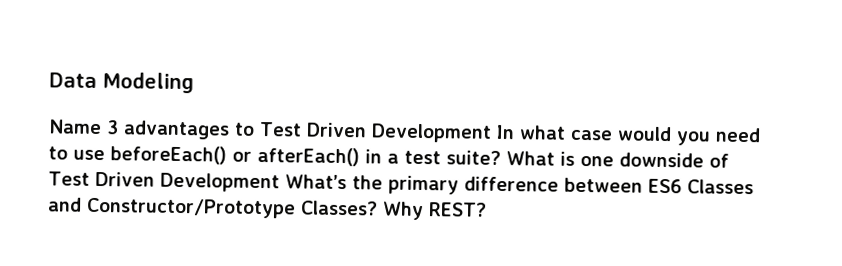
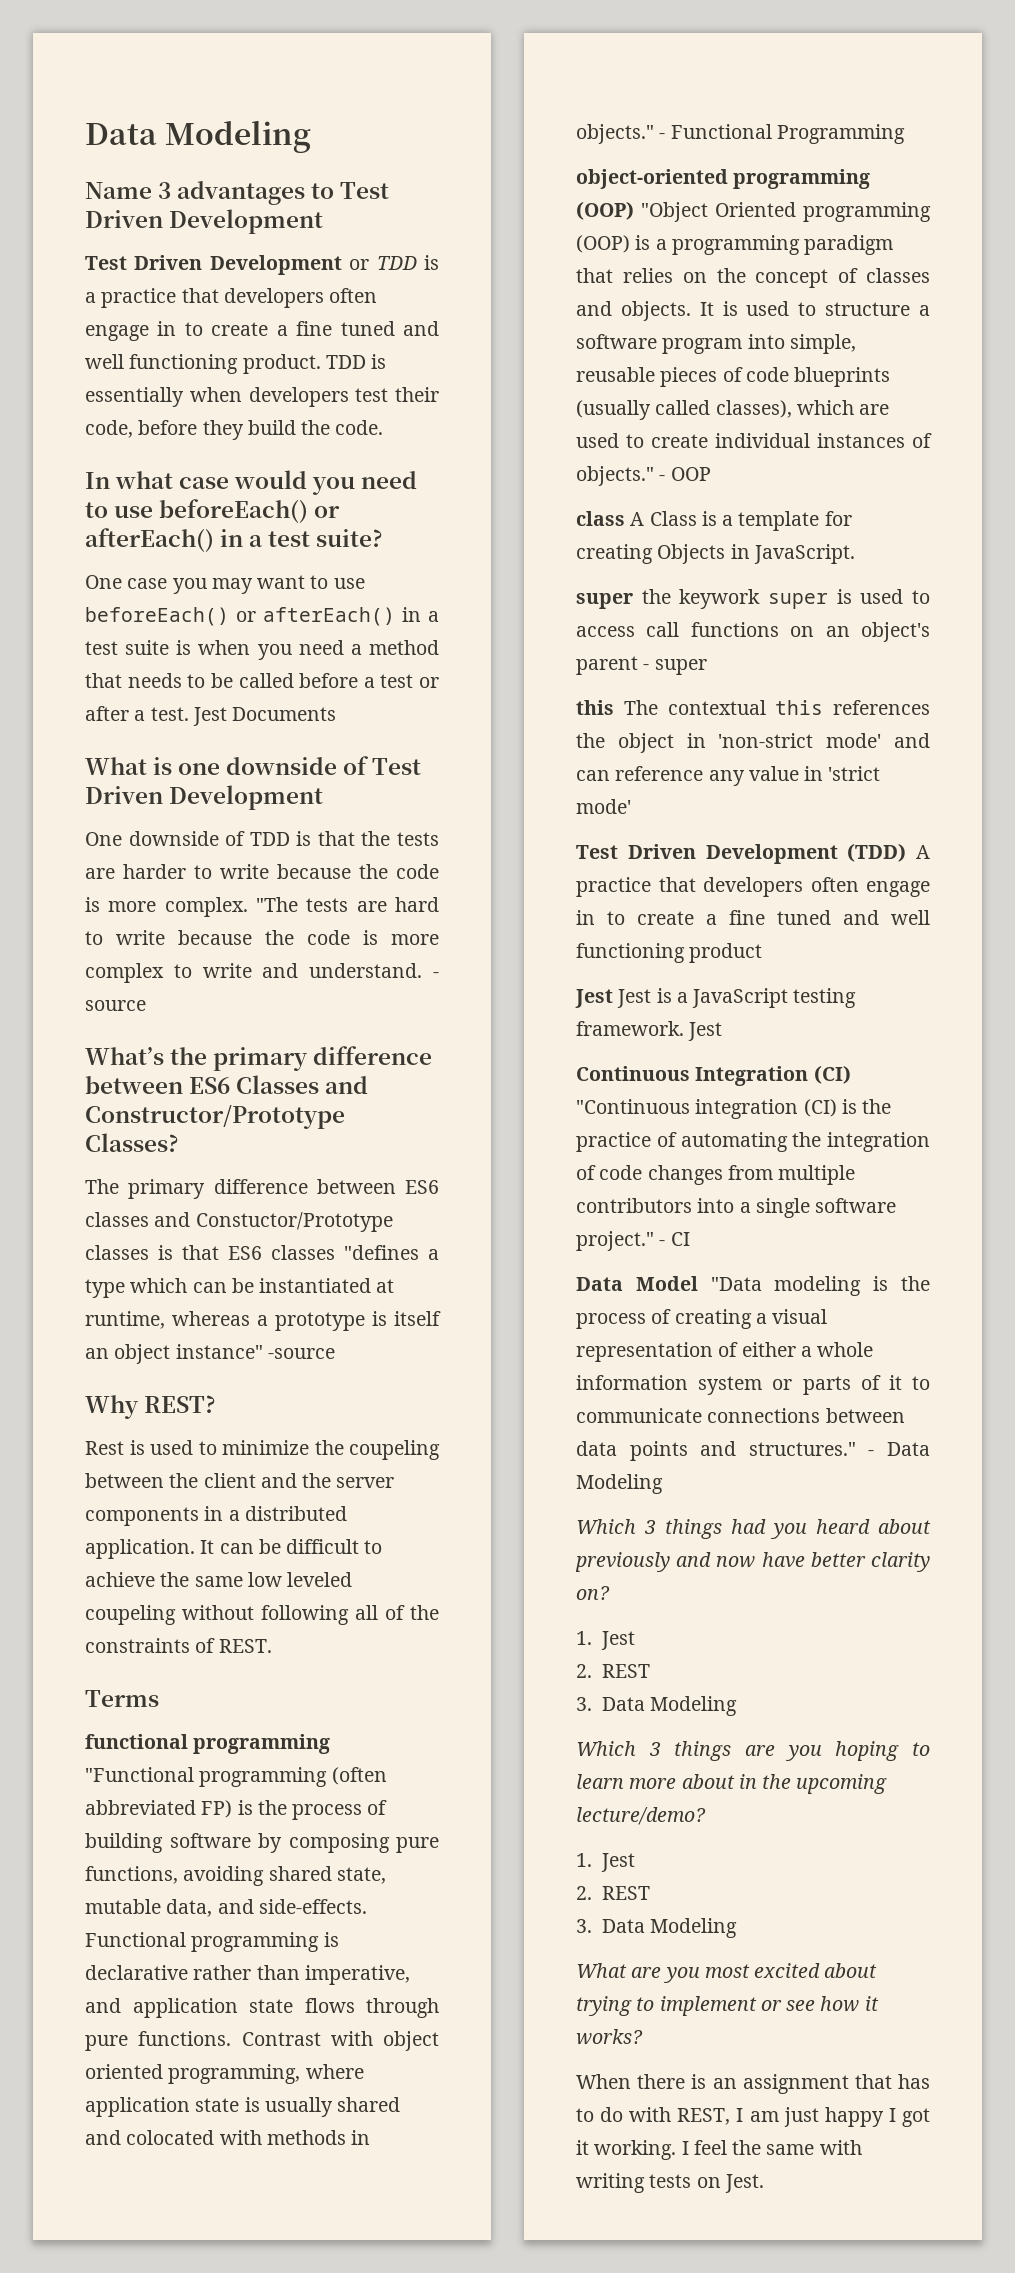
- Name 3 advantages to Test Driven Development In what case would you need to use beforeEach() or afterEach() in a test suite? What is one downside of Test Driven Development What’s the primary difference between ES6 Classes and Constructor/Prototype Classes? Why REST?
+ Name 3 advantages to Test Driven Development
+ Test Driven Development or TDD is a practice that developers often engage in to create a fine tuned and well functioning product. TDD is essentially when developers test their code, before they build the code.
+ In what case would you need to use beforeEach() or afterEach() in a test suite?
+ One case you may want to use beforeEach() or afterEach() in a test suite is when you need a method that needs to be called before a test or after a test. Jest Documents
+ What is one downside of Test Driven Development
+ One downside of TDD is that the tests are harder to write because the code is more complex. "The tests are hard to write because the code is more complex to write and understand. - source
+ What’s the primary difference between ES6 Classes and Constructor/Prototype Classes?
+ The primary difference between ES6 classes and Constuctor/Prototype classes is that ES6 classes "defines a type which can be instantiated at runtime, whereas a prototype is itself an object instance" -source
+ Why REST?
+ Rest is used to minimize the coupeling between the client and the server components in a distributed application. It can be difficult to achieve the same low leveled coupeling without following all of the constraints of REST.
+ Terms
+ functional programming "Functional programming (often abbreviated FP) is the process of building software by composing pure functions, avoiding shared state, mutable data, and side-effects. Functional programming is declarative rather than imperative, and application state flows through pure functions. Contrast with object oriented programming, where application state is usually shared and colocated with methods in objects." - Functional Programming
+ object-oriented programming (OOP) "Object Oriented programming (OOP) is a programming paradigm that relies on the concept of classes and objects. It is used to structure a software program into simple, reusable pieces of code blueprints (usually called classes), which are used to create individual instances of objects." - OOP
+ class A Class is a template for creating Objects in JavaScript.
+ super the keywork super is used to access call functions on an object's parent - super
+ this The contextual this references the object in 'non-strict mode' and can reference any value in 'strict mode'
+ Test Driven Development (TDD) A practice that developers often engage in to create a fine tuned and well functioning product
+ Jest Jest is a JavaScript testing framework. Jest
+ Continuous Integration (CI) "Continuous integration (CI) is the practice of automating the integration of code changes from multiple contributors into a single software project." - CI
+ Data Model "Data modeling is the process of creating a visual representation of either a whole information system or parts of it to communicate connections between data points and structures." - Data Modeling
+ Which 3 things had you heard about previously and now have better clarity on?
+ 1. Jest
+ 2. REST
+ 3. Data Modeling
+ Which 3 things are you hoping to learn more about in the upcoming lecture/demo?
+ 1. Jest
+ 2. REST
+ 3. Data Modeling
+ What are you most excited about trying to implement or see how it works?
+ When there is an assignment that has to do with REST, I am just happy I got it working. I feel the same with writing tests on Jest.

